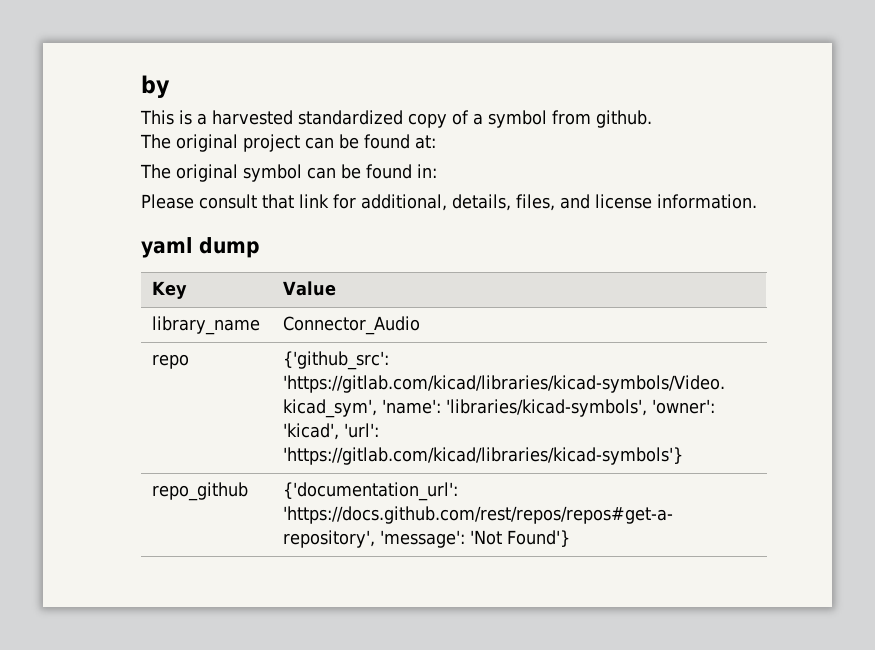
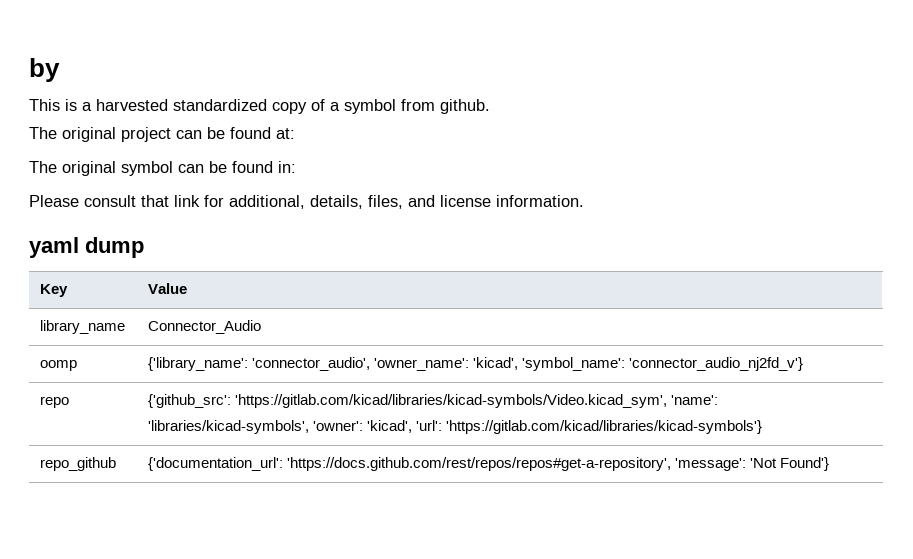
+ oomp | {'library_name': 'connector_audio', 'owner_name': 'kicad', 'symbol_name': 'connector_audio_nj2fd_v'}

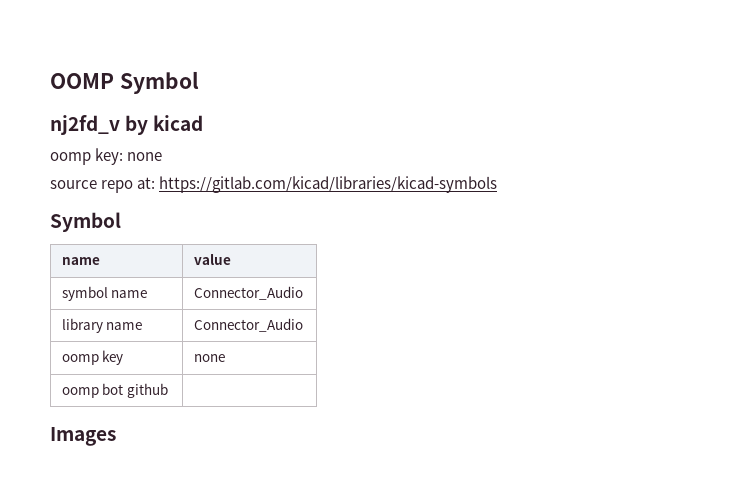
- by
- This is a harvested standardized copy of a symbol from github.
- The original project can be found at:
- The original symbol can be found in:
- Please consult that link for additional, details, files, and license information.
- yaml dump
- Key | Value
- library_name | Connector_Audio
- oomp | {'library_name': 'connector_audio', 'owner_name': 'kicad', 'symbol_name': 'connector_audio_nj2fd_v'}
- repo | {'github_src': 'https://gitlab.com/kicad/libraries/kicad-symbols/Video.kicad_sym', 'name': 'libraries/kicad-symbols', 'owner': 'kicad', 'url': 'https://gitlab.com/kicad/libraries/kicad-symbols'}
- repo_github | {'documentation_url': 'https://docs.github.com/rest/repos/repos#get-a-repository', 'message': 'Not Found'}
+ OOMP Symbol
+ nj2fd_v by kicad
+ oomp key: none
+ source repo at: https://gitlab.com/kicad/libraries/kicad-symbols
+ Symbol
+ name | value
+ symbol name | Connector_Audio
+ library name | Connector_Audio
+ oomp key | none
+ oomp bot github |
+ Images

